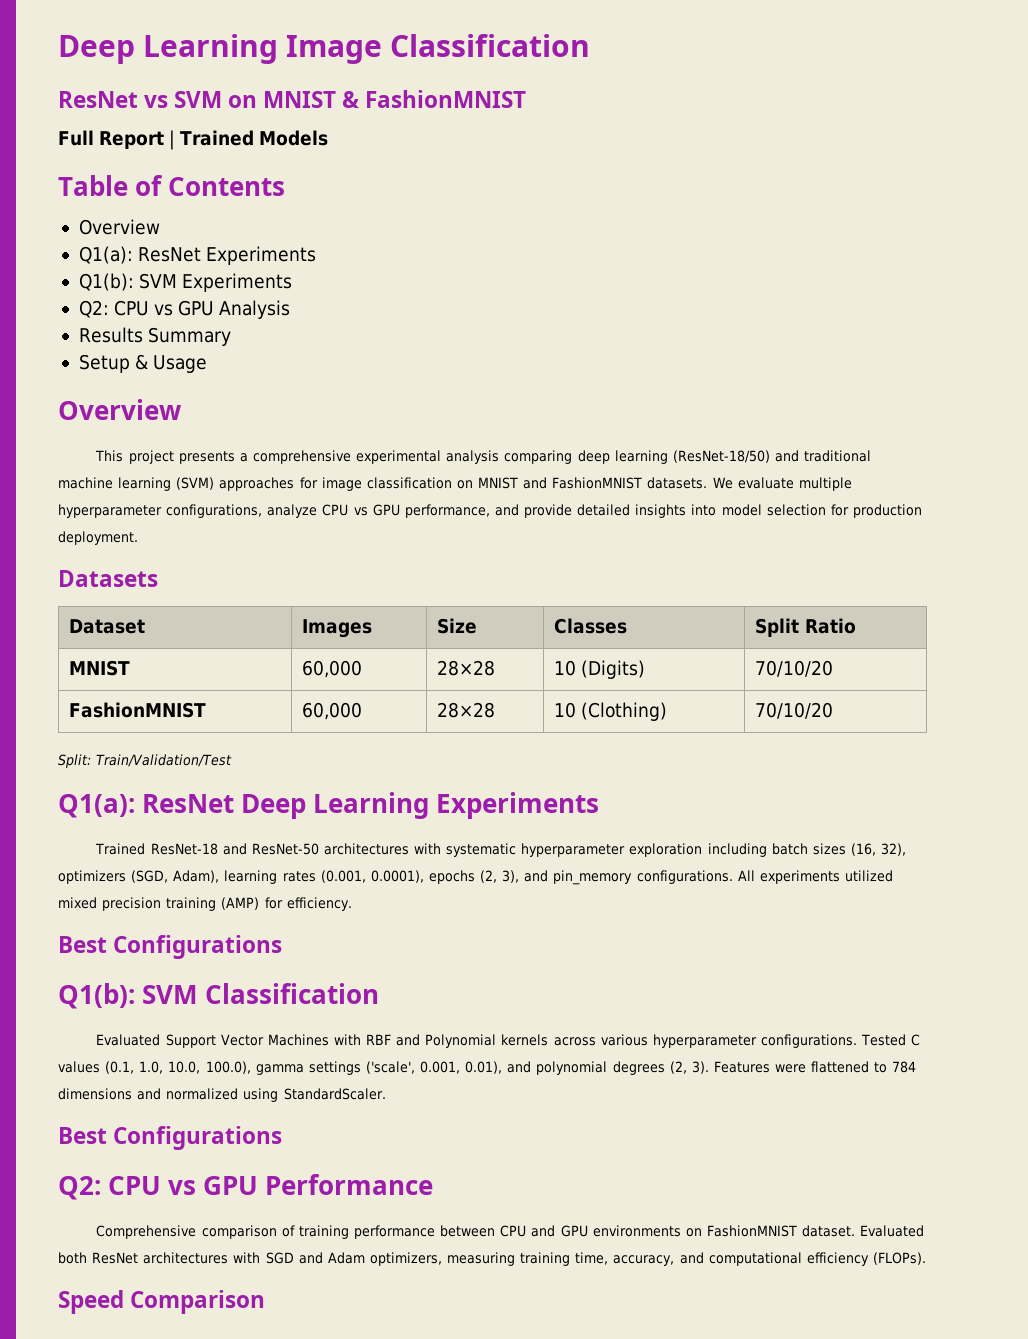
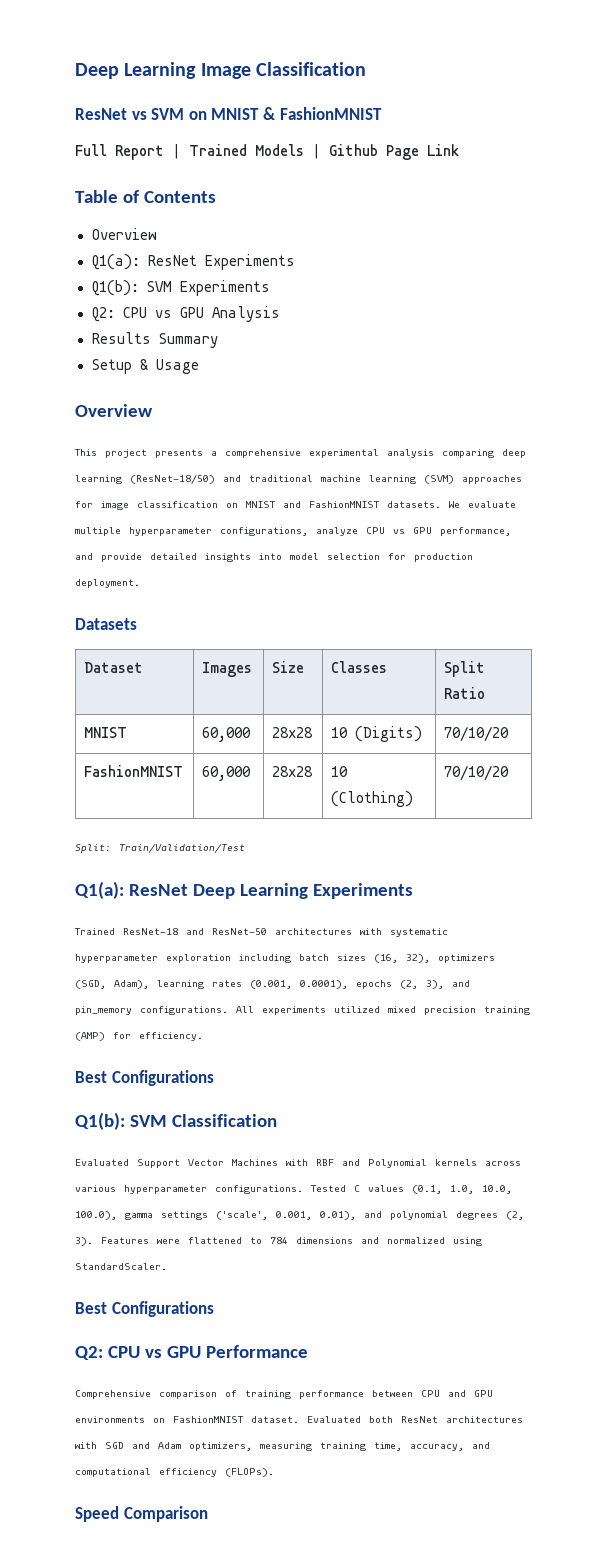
- Full Report | Trained Models
+ Full Report | Trained Models | Github Page Link

